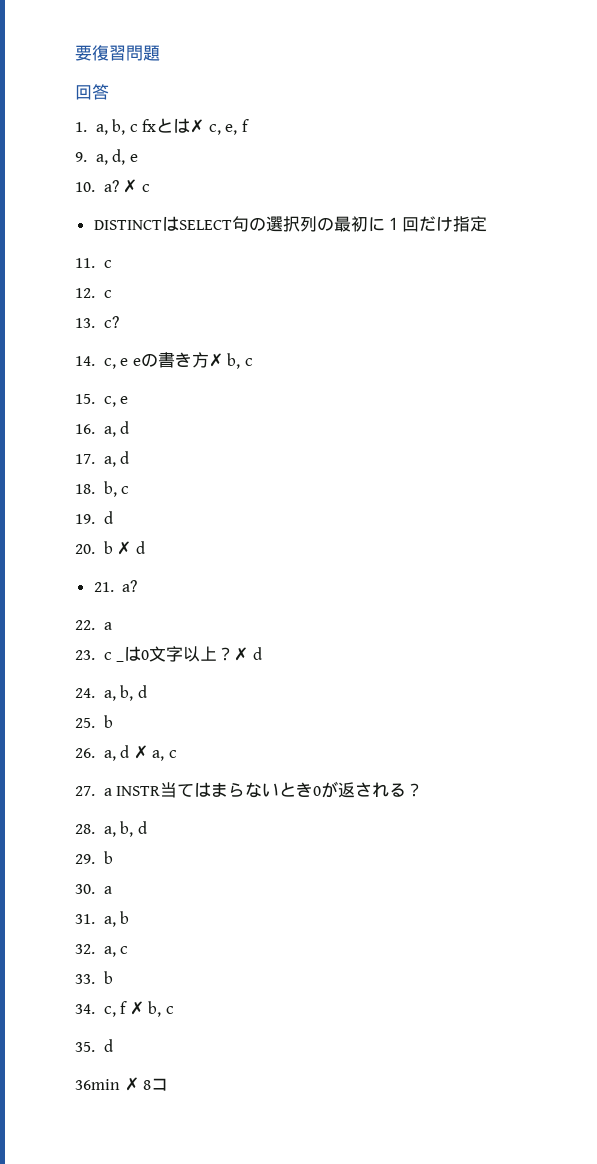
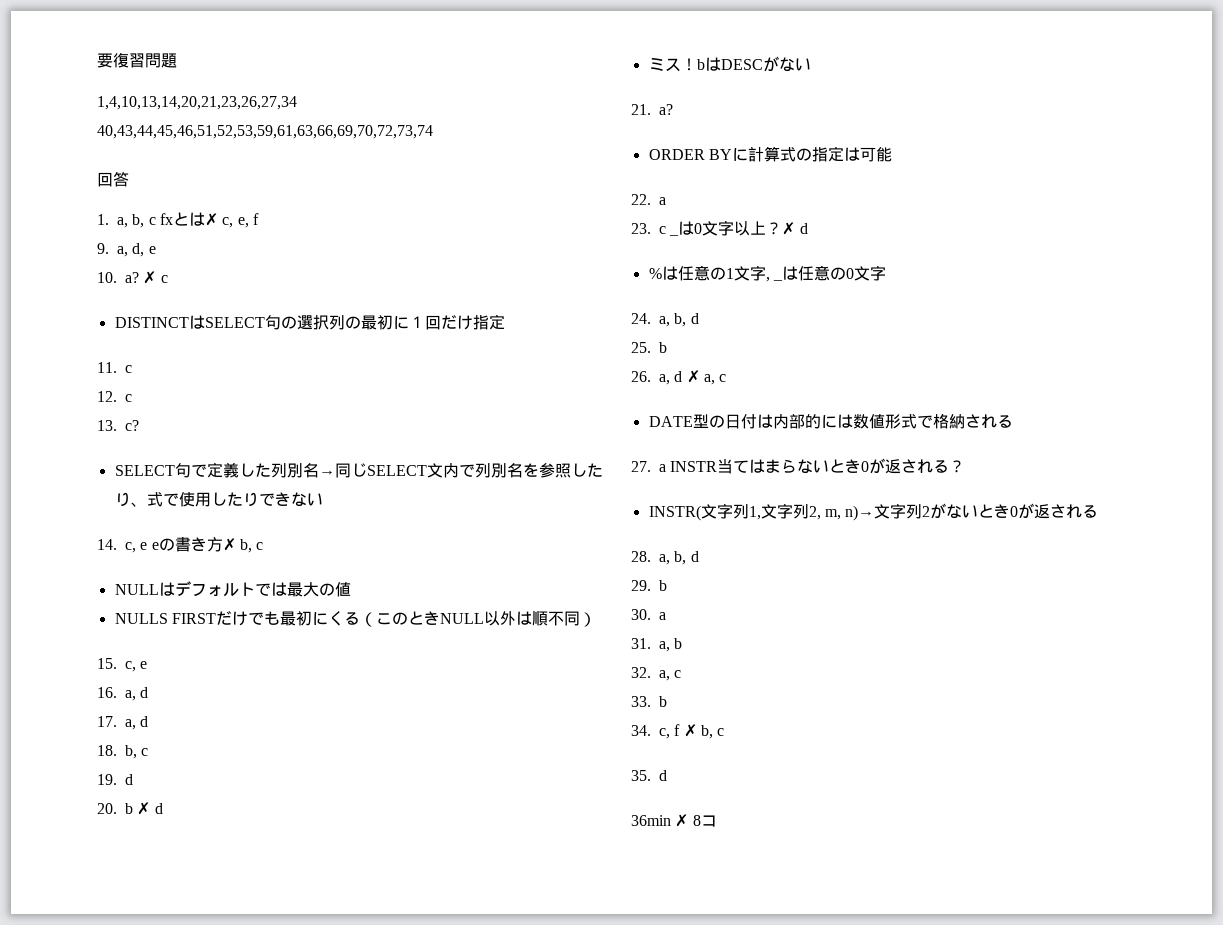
+ 1,4,10,13,14,20,21,23,26,27,34 40,43,44,45,46,51,52,53,59,61,63,66,69,70,72,73,74
+ SELECT句で定義した列別名→同じSELECT文内で列別名を参照したり、式で使用したりできない
+ NULLはデフォルトでは最大の値
+ NULLS FIRSTだけでも最初にくる（このときNULL以外は順不同）
+ ミス！bはDESCがない
  21. a?
+ ORDER BYに計算式の指定は可能
+ %は任意の1文字, _は任意の0文字
+ DATE型の日付は内部的には数値形式で格納される
+ INSTR(文字列1,文字列2, m, n)→文字列2がないとき0が返される

